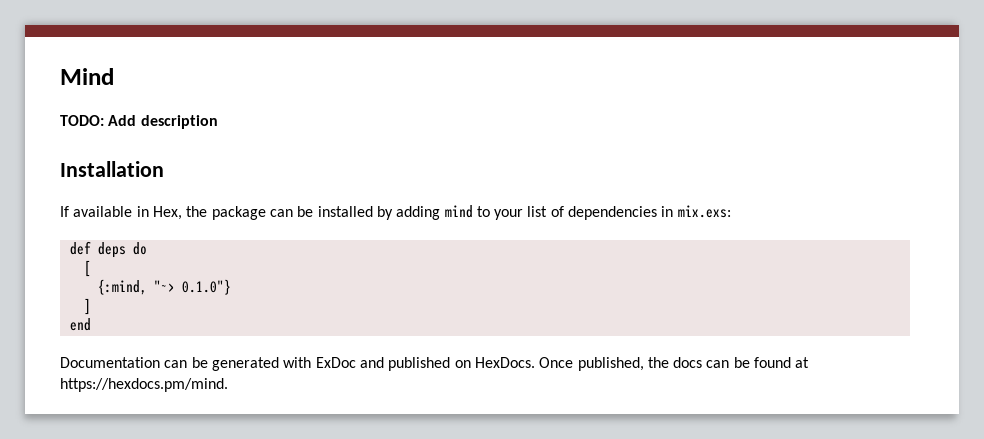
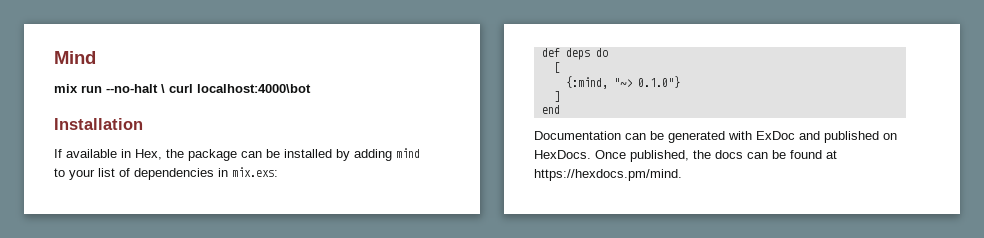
- TODO: Add description
+ mix run --no-halt \ curl localhost:4000\bot

